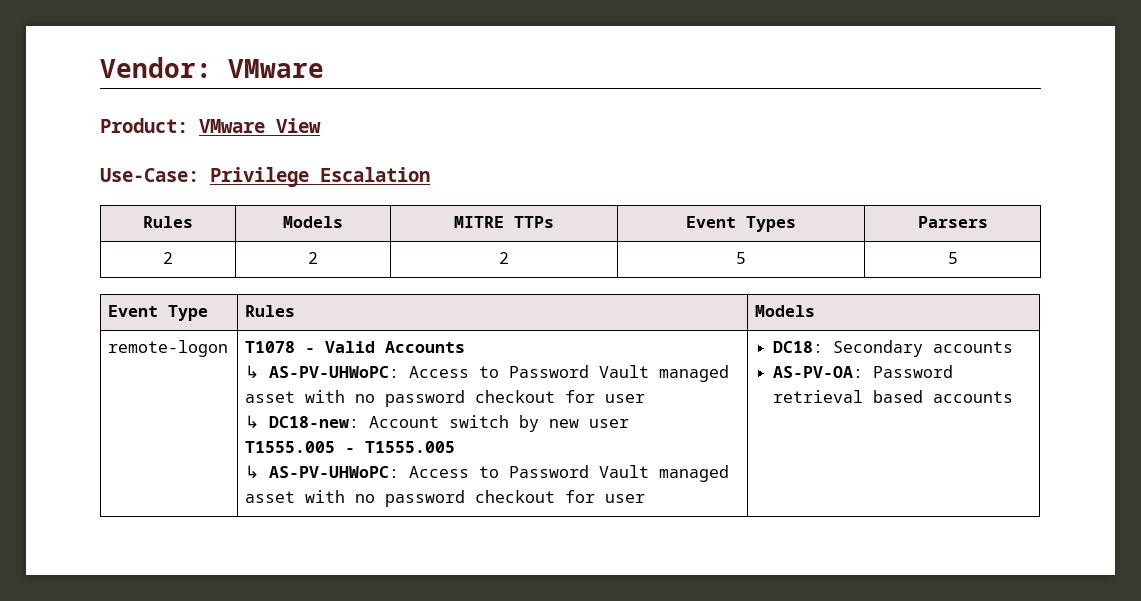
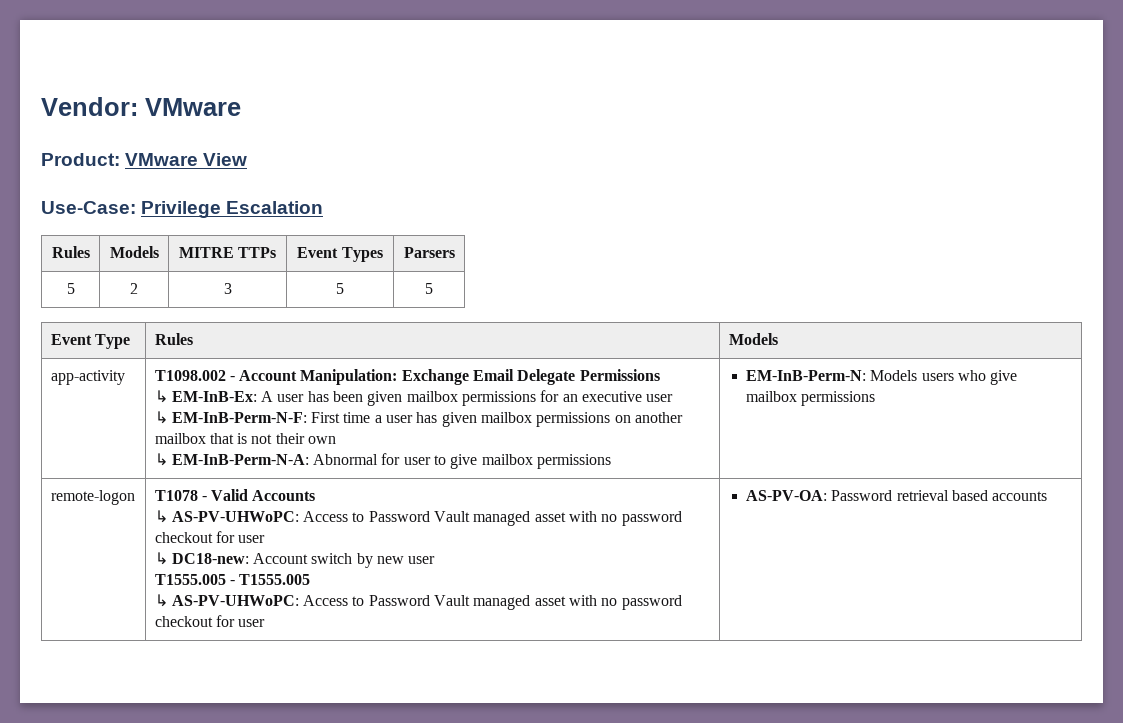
- 2 | 2 | 2 | 5 | 5
+ 5 | 2 | 3 | 5 | 5
+ app-activity | T1098.002 - Account Manipulation: Exchange Email Delegate Permissions
+ ↳ EM-InB-Ex: A user has been given mailbox permissions for an executive user
+ ↳ EM-InB-Perm-N-F: First time a user has given mailbox permissions on another mailbox that is not their own
+ ↳ EM-InB-Perm-N-A: Abnormal for user to give mailbox permissions | EM-InB-Perm-N: Models users who give mailbox permissions
- DC18: Secondary accounts

